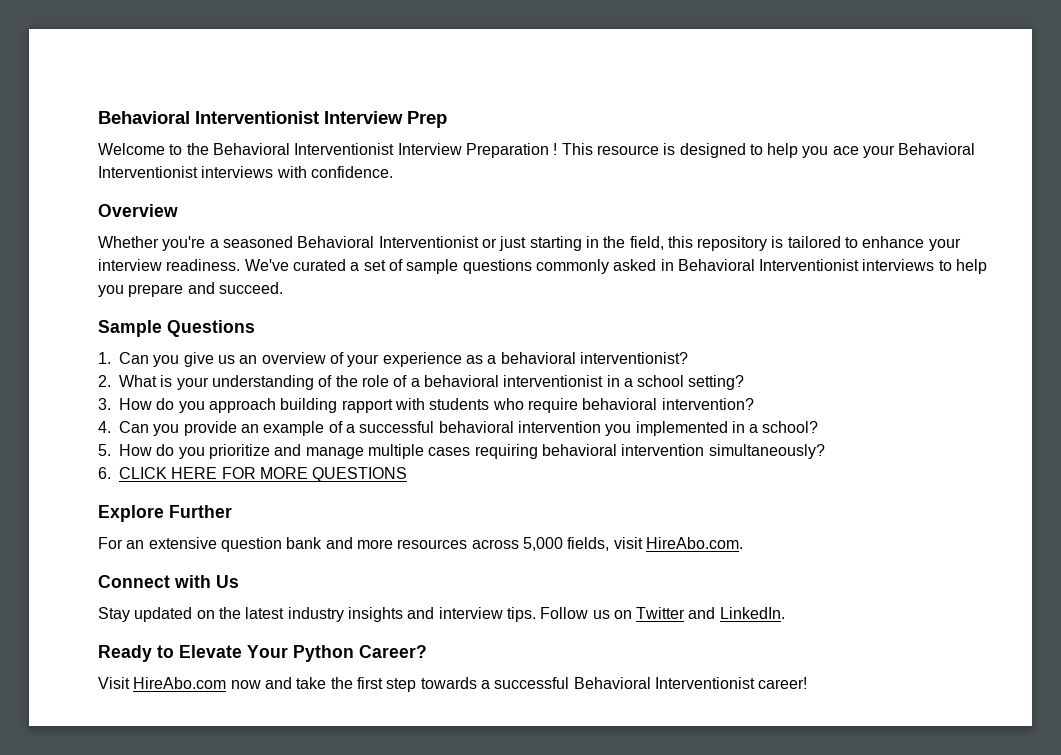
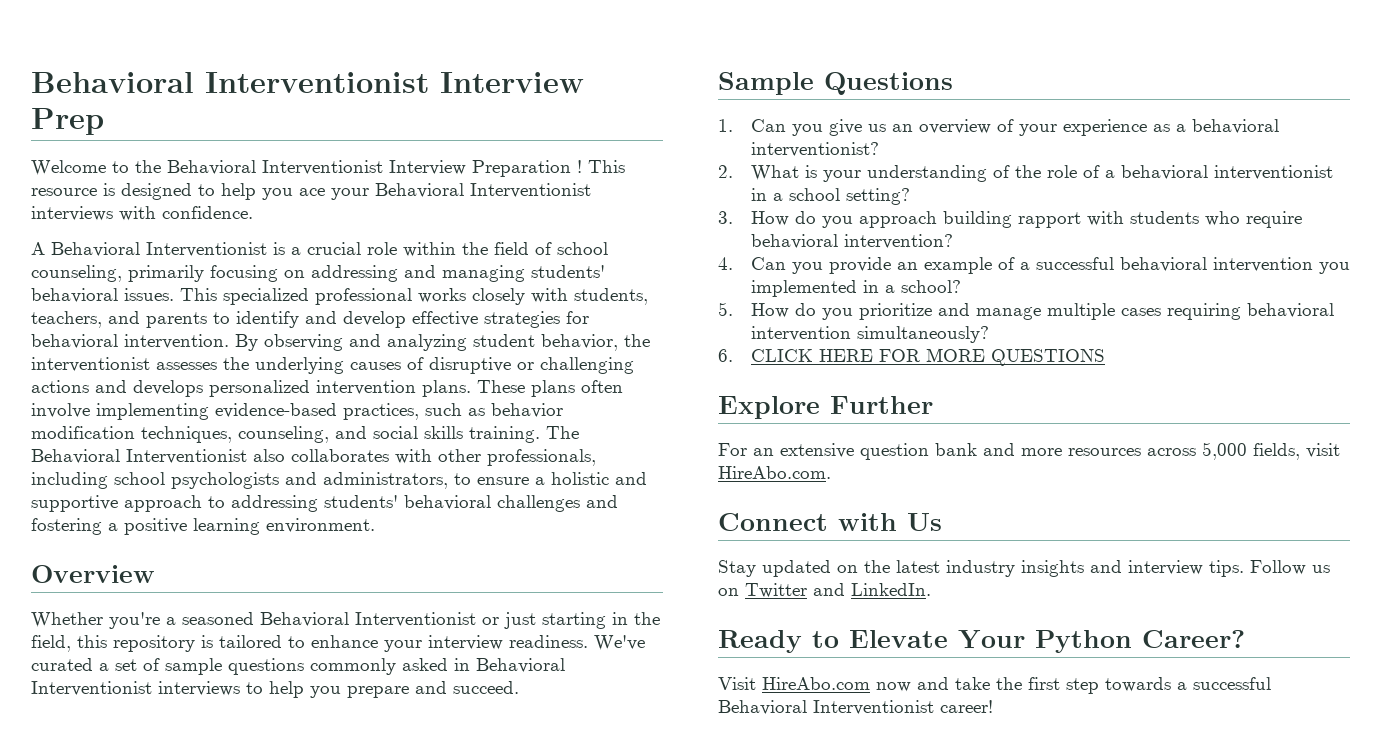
+ A Behavioral Interventionist is a crucial role within the field of school counseling, primarily focusing on addressing and managing students' behavioral issues. This specialized professional works closely with students, teachers, and parents to identify and develop effective strategies for behavioral intervention. By observing and analyzing student behavior, the interventionist assesses the underlying causes of disruptive or challenging actions and develops personalized intervention plans. These plans often involve implementing evidence-based practices, such as behavior modification techniques, counseling, and social skills training. The Behavioral Interventionist also collaborates with other professionals, including school psychologists and administrators, to ensure a holistic and supportive approach to addressing students' behavioral challenges and fostering a positive learning environment.

